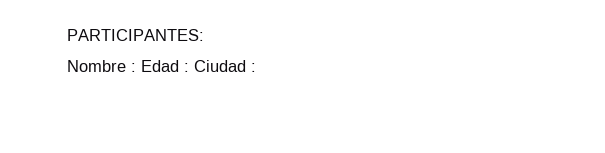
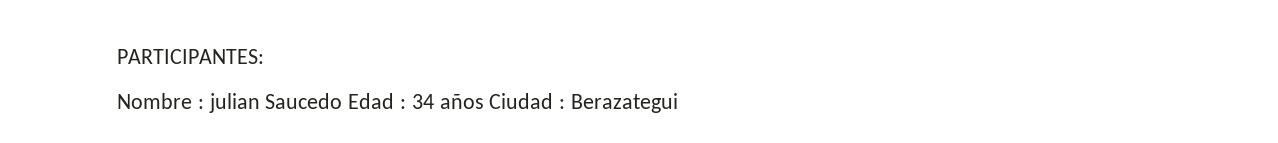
- Nombre : Edad : Ciudad :
+ Nombre : julian Saucedo Edad : 34 años Ciudad : Berazategui

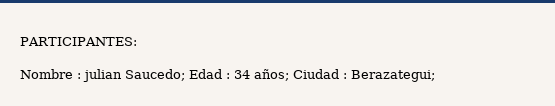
- Nombre : julian Saucedo Edad : 34 años Ciudad : Berazategui
+ Nombre : julian Saucedo; Edad : 34 años; Ciudad : Berazategui;

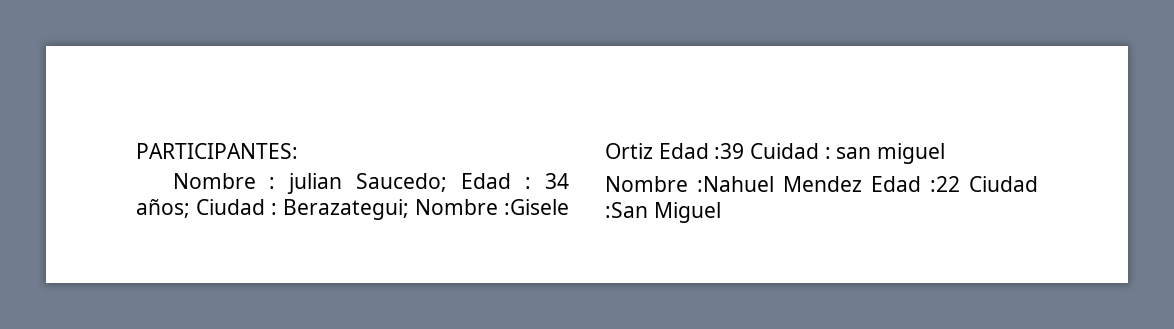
- Nombre : julian Saucedo; Edad : 34 años; Ciudad : Berazategui;
+ Nombre : julian Saucedo; Edad : 34 años; Ciudad : Berazategui; Nombre :Gisele Ortiz Edad :39 Cuidad : san miguel
+ Nombre :Nahuel Mendez Edad :22 Ciudad :San Miguel

